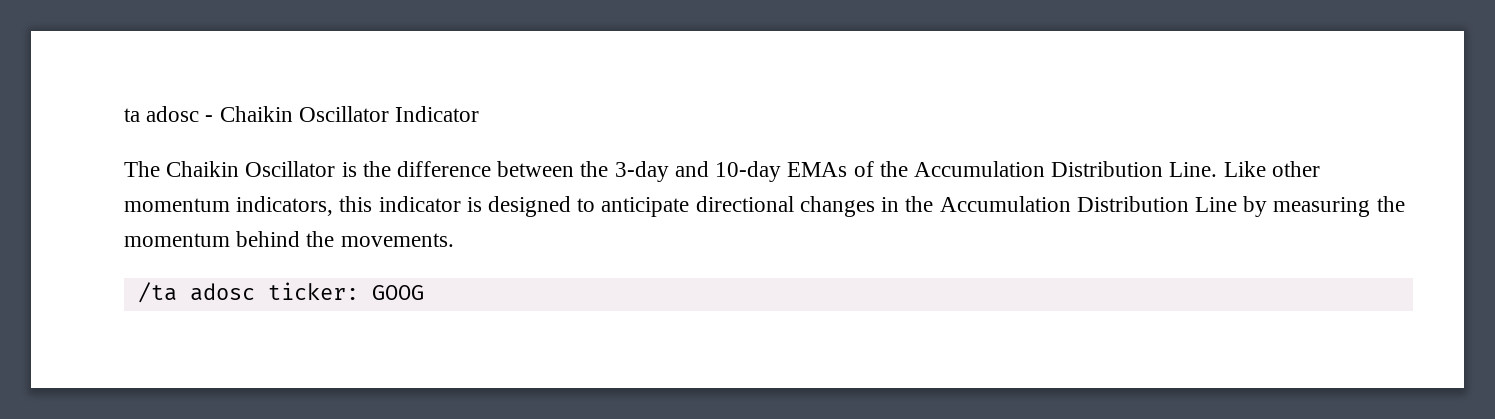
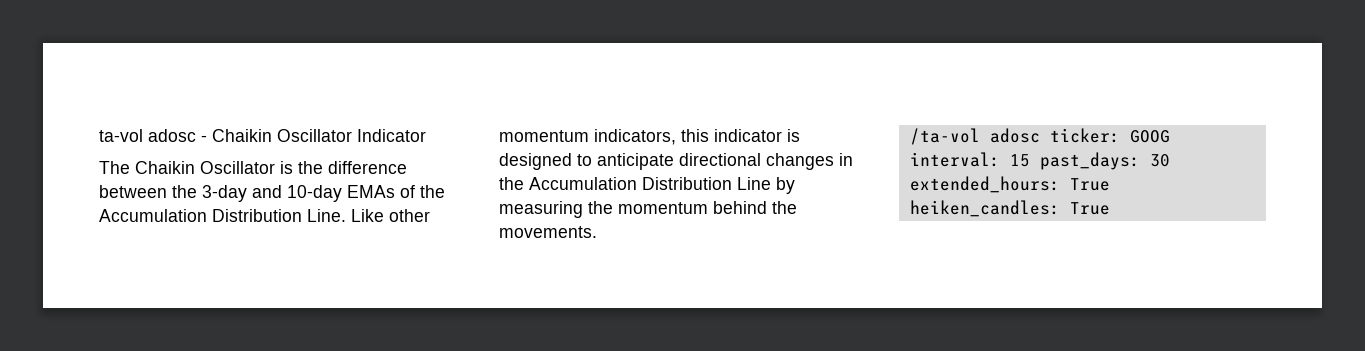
- ta adosc - Chaikin Oscillator Indicator
+ ta-vol adosc - Chaikin Oscillator Indicator
- /ta adosc ticker: GOOG
+ /ta-vol adosc ticker: GOOG interval: 15 past_days: 30 extended_hours: True heiken_candles: True

